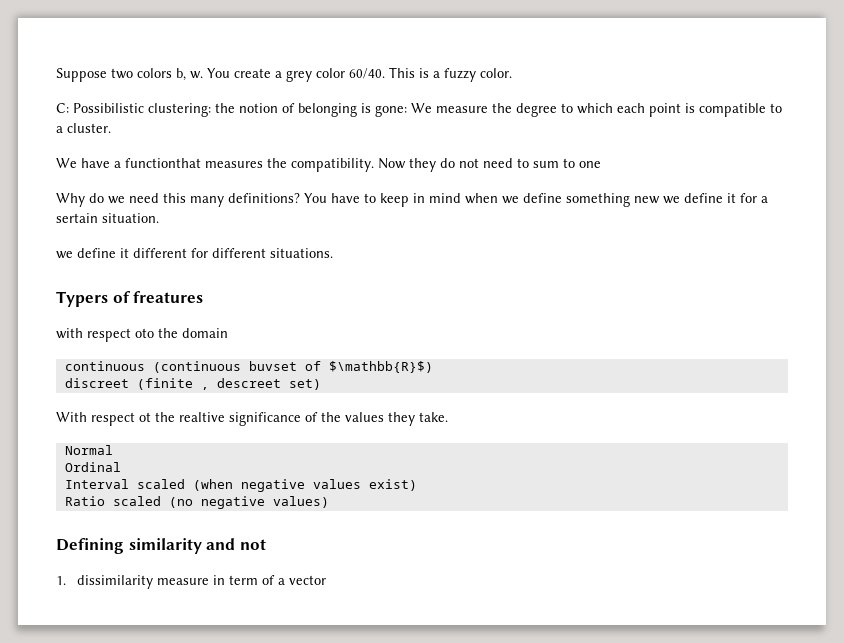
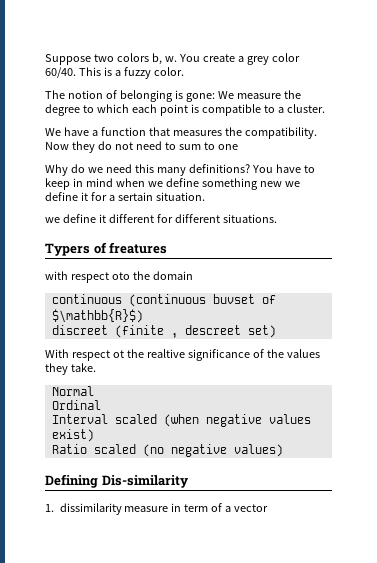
- C: Possibilistic clustering: the notion of belonging is gone: We measure the degree to which each point is compatible to a cluster.
+ The notion of belonging is gone: We measure the degree to which each point is compatible to a cluster.
- We have a functionthat measures the compatibility.
+ We have a function that measures the compatibility.
- Defining similarity and not
+ Defining Dis-similarity

